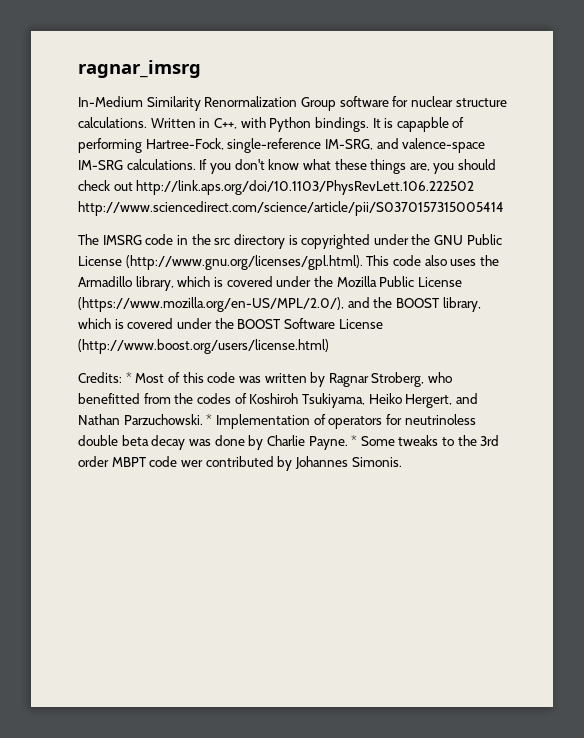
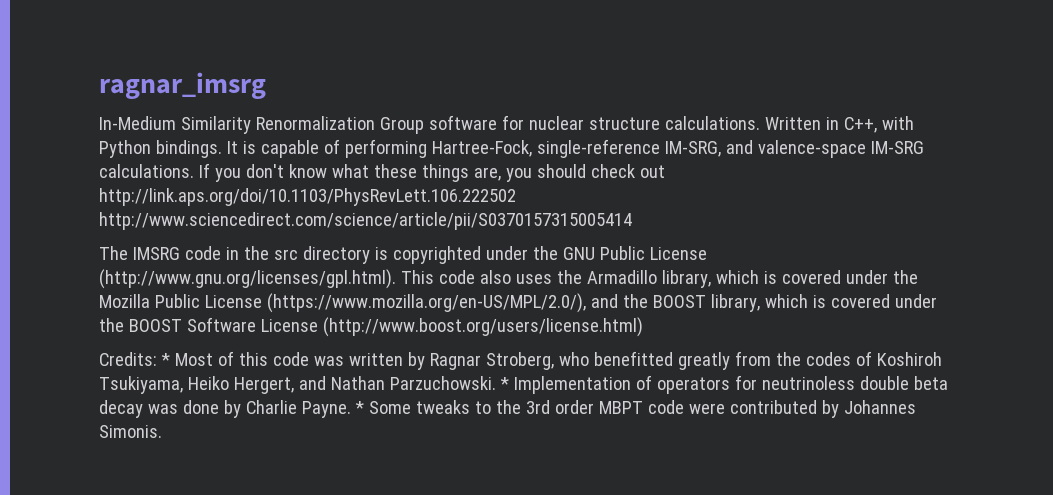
- It is capapble of performing Hartree-Fock, single-reference IM-SRG, and valence-space IM-SRG calculations.
+ It is capable of performing Hartree-Fock, single-reference IM-SRG, and valence-space IM-SRG calculations.
- Credits: * Most of this code was written by Ragnar Stroberg, who benefitted from the codes of Koshiroh Tsukiyama, Heiko Hergert, and Nathan Parzuchowski.
+ Credits: * Most of this code was written by Ragnar Stroberg, who benefitted greatly from the codes of Koshiroh Tsukiyama, Heiko Hergert, and Nathan Parzuchowski.
- * Some tweaks to the 3rd order MBPT code wer contributed by Johannes Simonis.
+ * Some tweaks to the 3rd order MBPT code were contributed by Johannes Simonis.

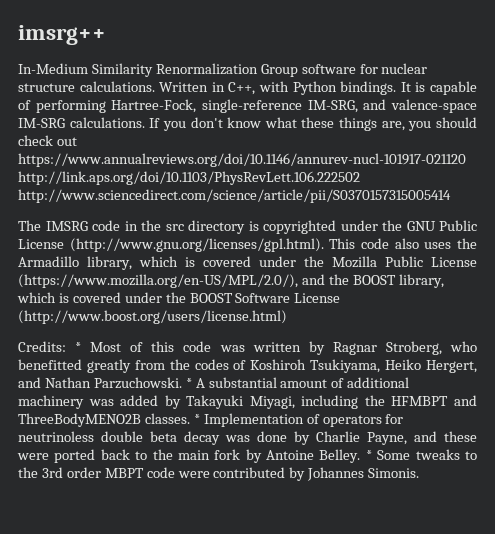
- ragnar_imsrg
+ imsrg++
- If you don't know what these things are, you should check out http://link.aps.org/doi/10.1103/PhysRevLett.106.222502 http://www.sciencedirect.com/science/article/pii/S0370157315005414
+ If you don't know what these things are, you should check out https://www.annualreviews.org/doi/10.1146/annurev-nucl-101917-021120 http://link.aps.org/doi/10.1103/PhysRevLett.106.222502 http://www.sciencedirect.com/science/article/pii/S0370157315005414
- * Implementation of operators for neutrinoless double beta decay was done by Charlie Payne.
+ * A substantial amount of additional machinery was added by Takayuki Miyagi, including the HFMBPT and ThreeBodyMENO2B classes. * Implementation of operators for neutrinoless double beta decay was done by Charlie Payne, and these were ported back to the main fork by Antoine Belley.

